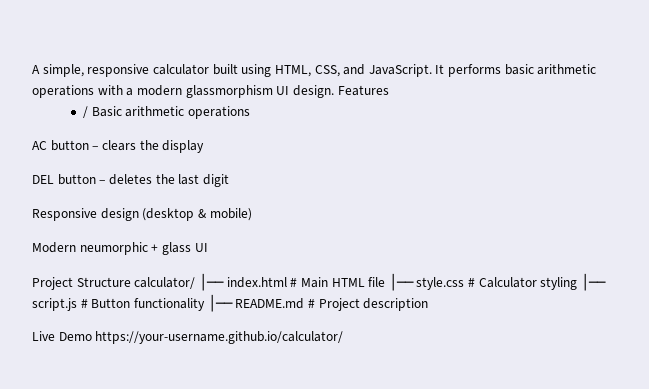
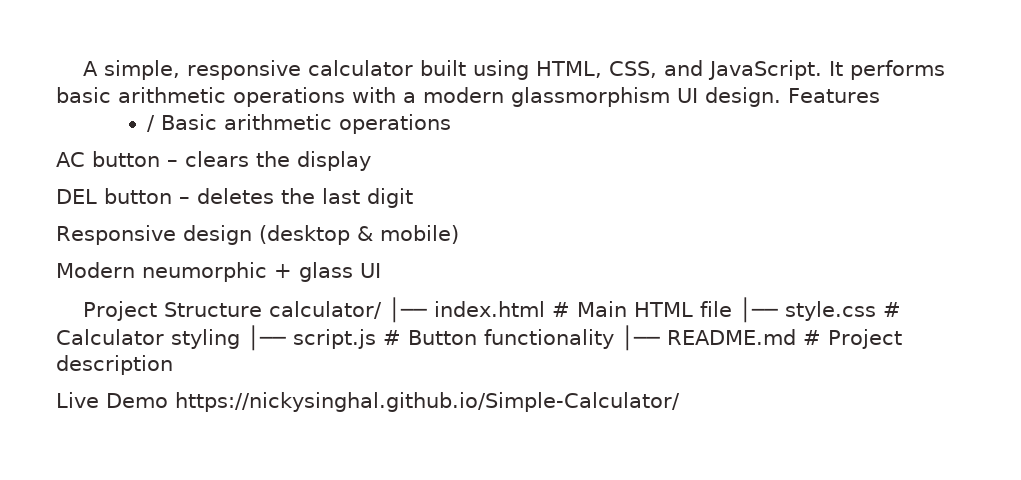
- Live Demo https://your-username.github.io/calculator/
+ Live Demo https://nickysinghal.github.io/Simple-Calculator/

